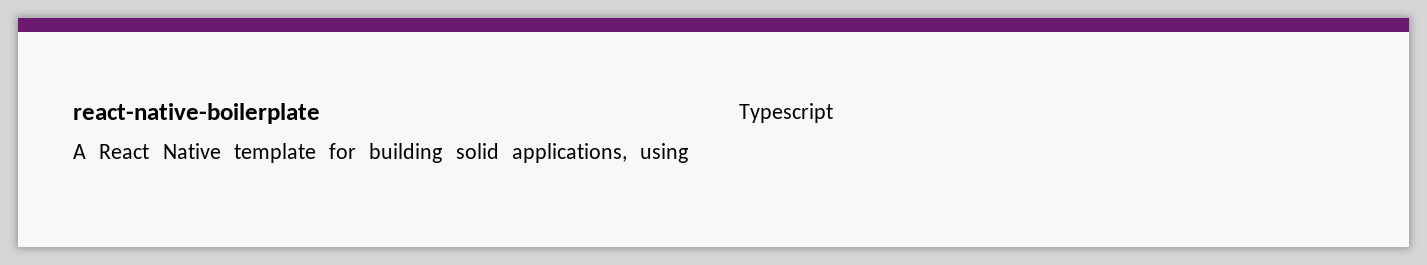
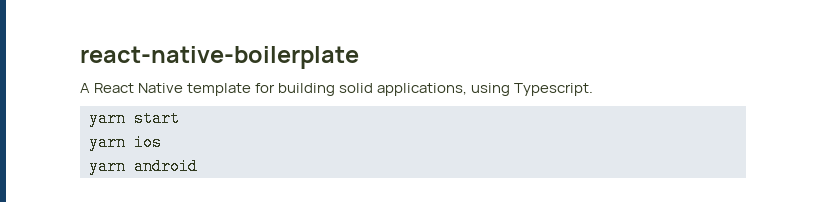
- A React Native template for building solid applications, using Typescript
+ A React Native template for building solid applications, using Typescript.
+ yarn start
+ yarn ios
+ yarn android

